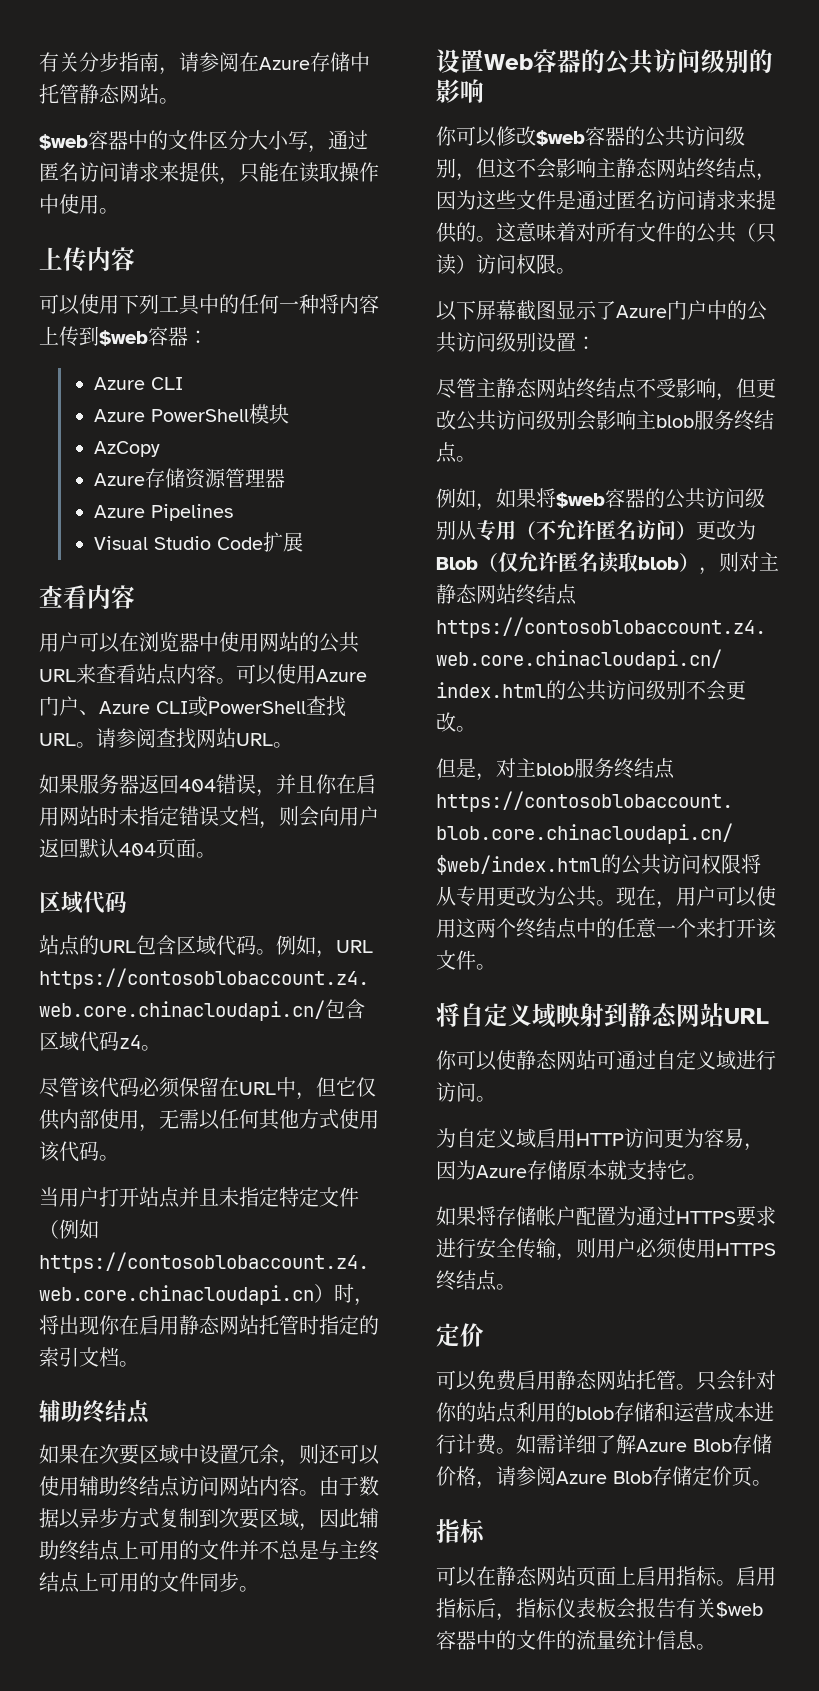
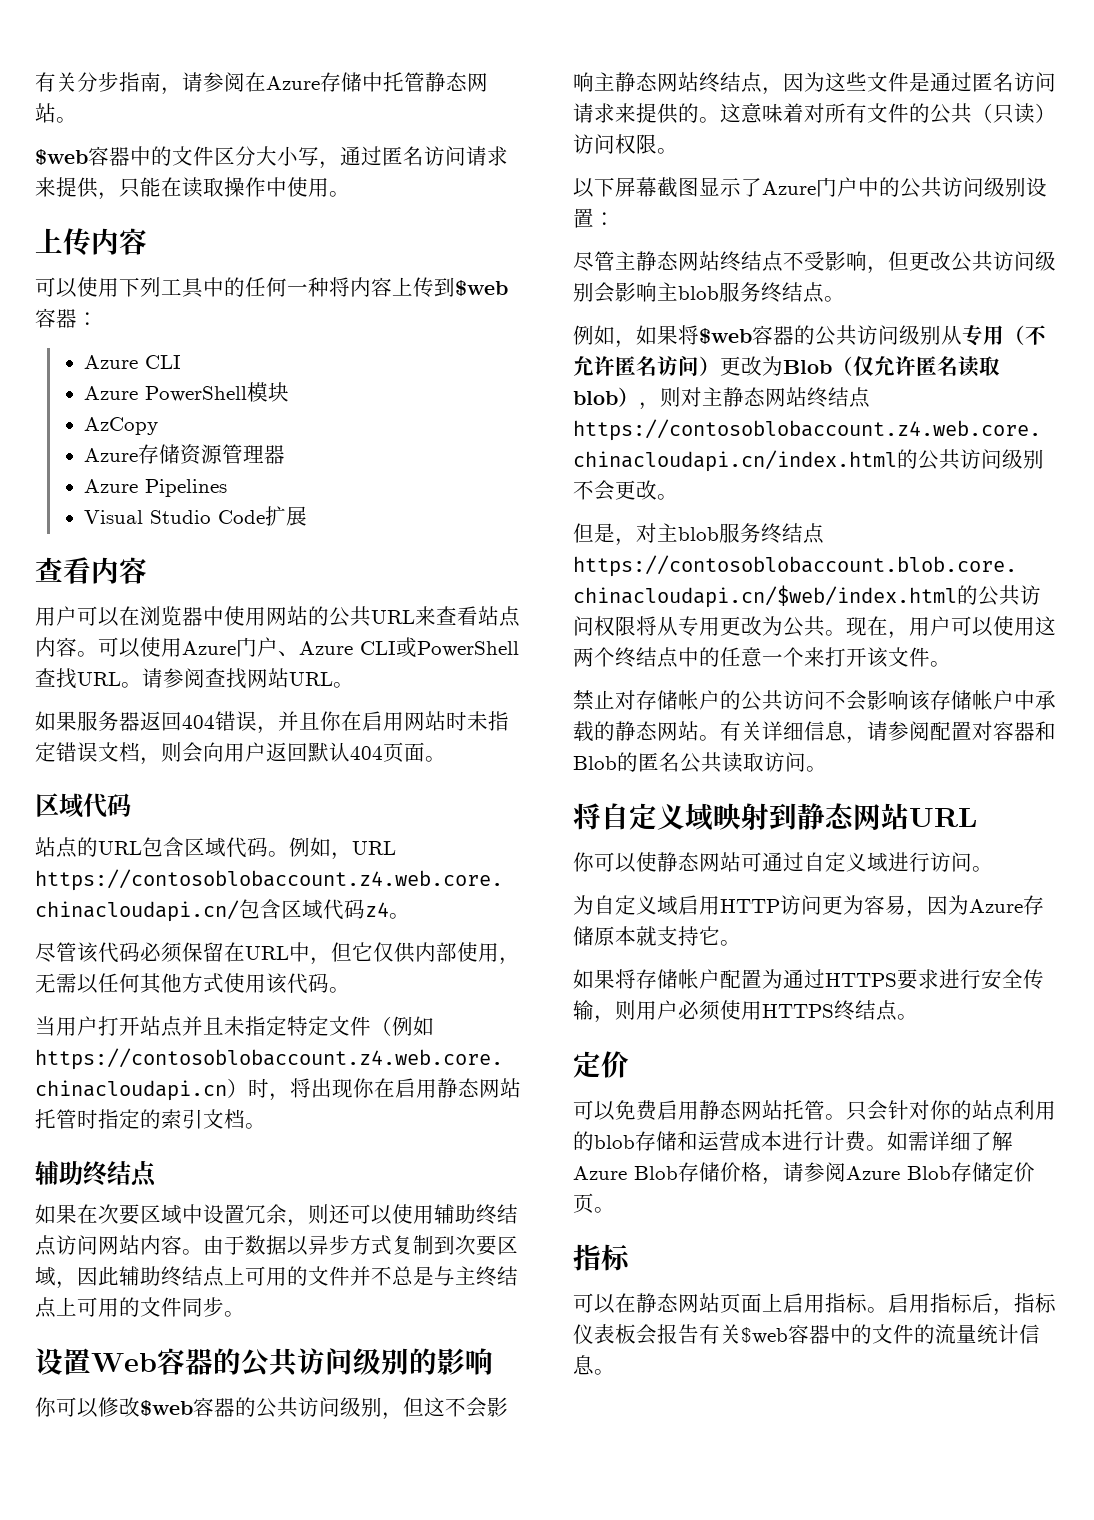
+ 禁止对存储帐户的公共访问不会影响该存储帐户中承载的静态网站。有关详细信息，请参阅配置对容器和Blob的匿名公共读取访问。

